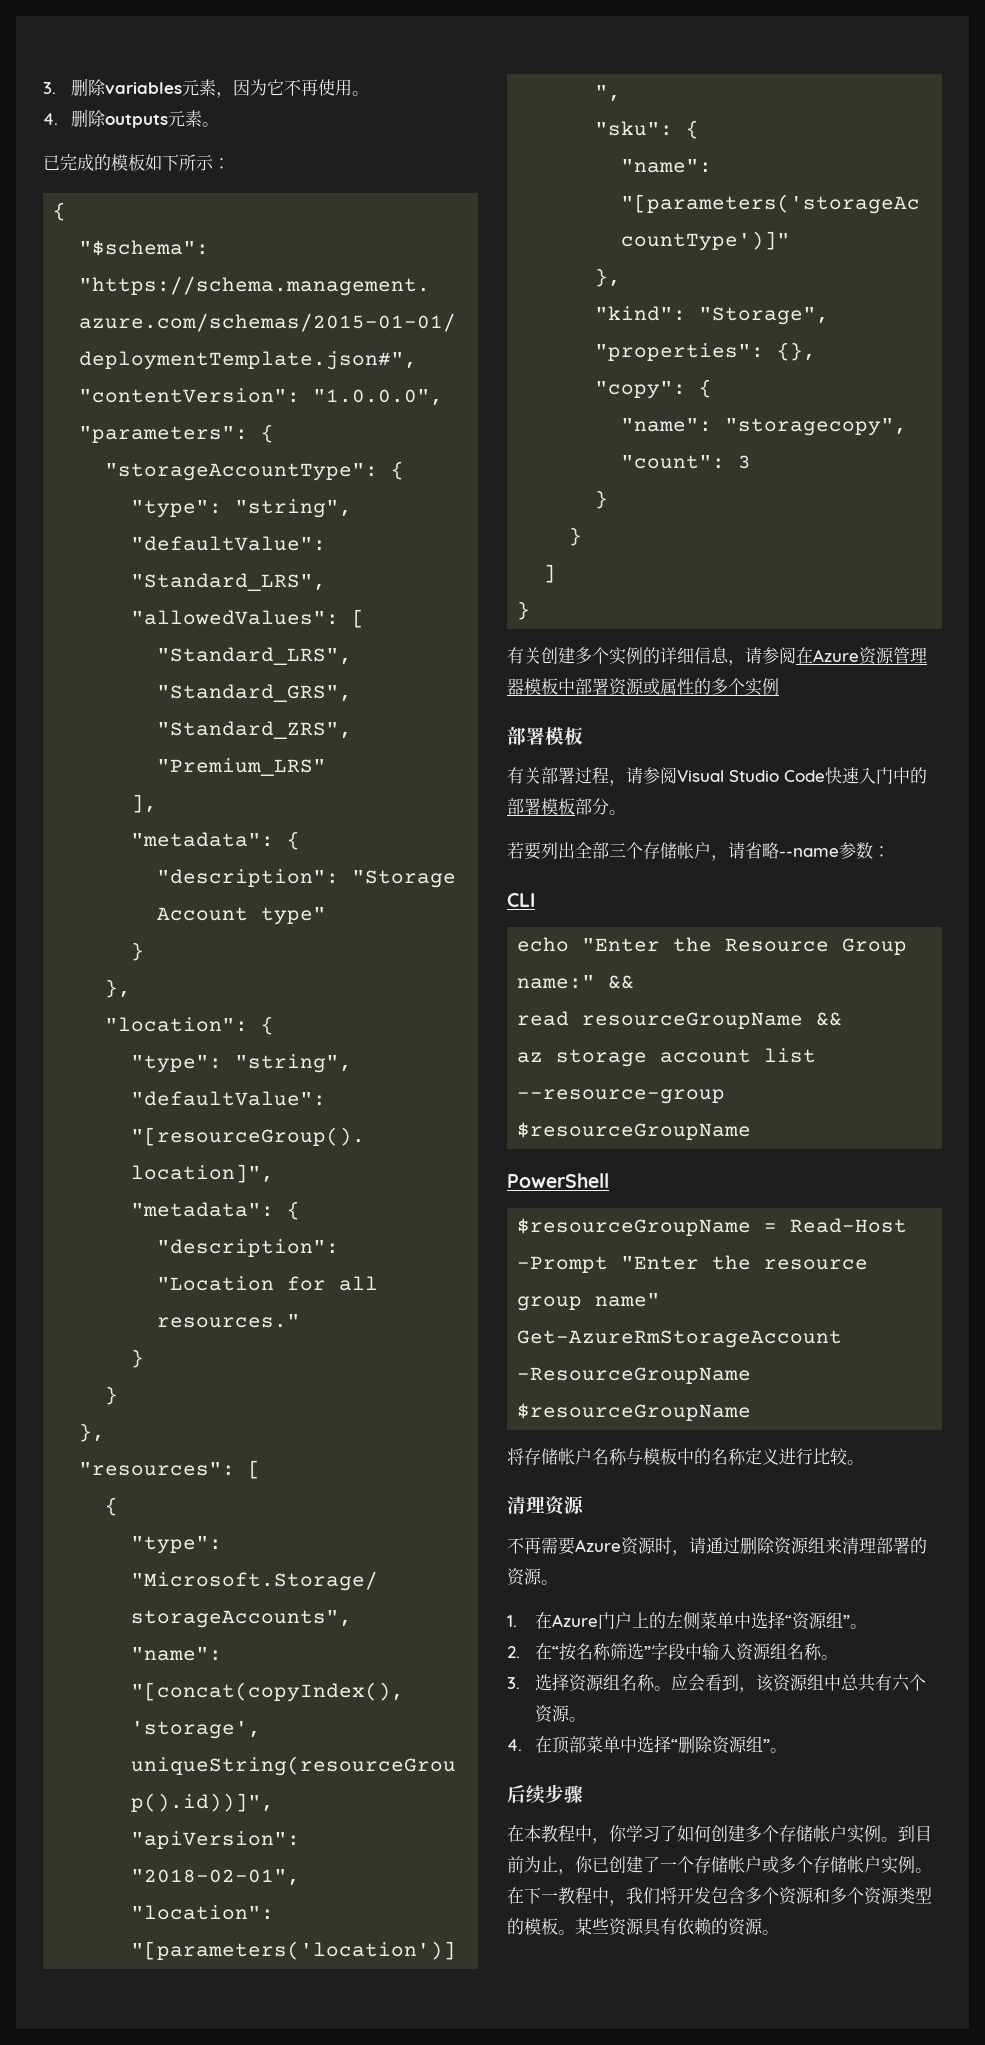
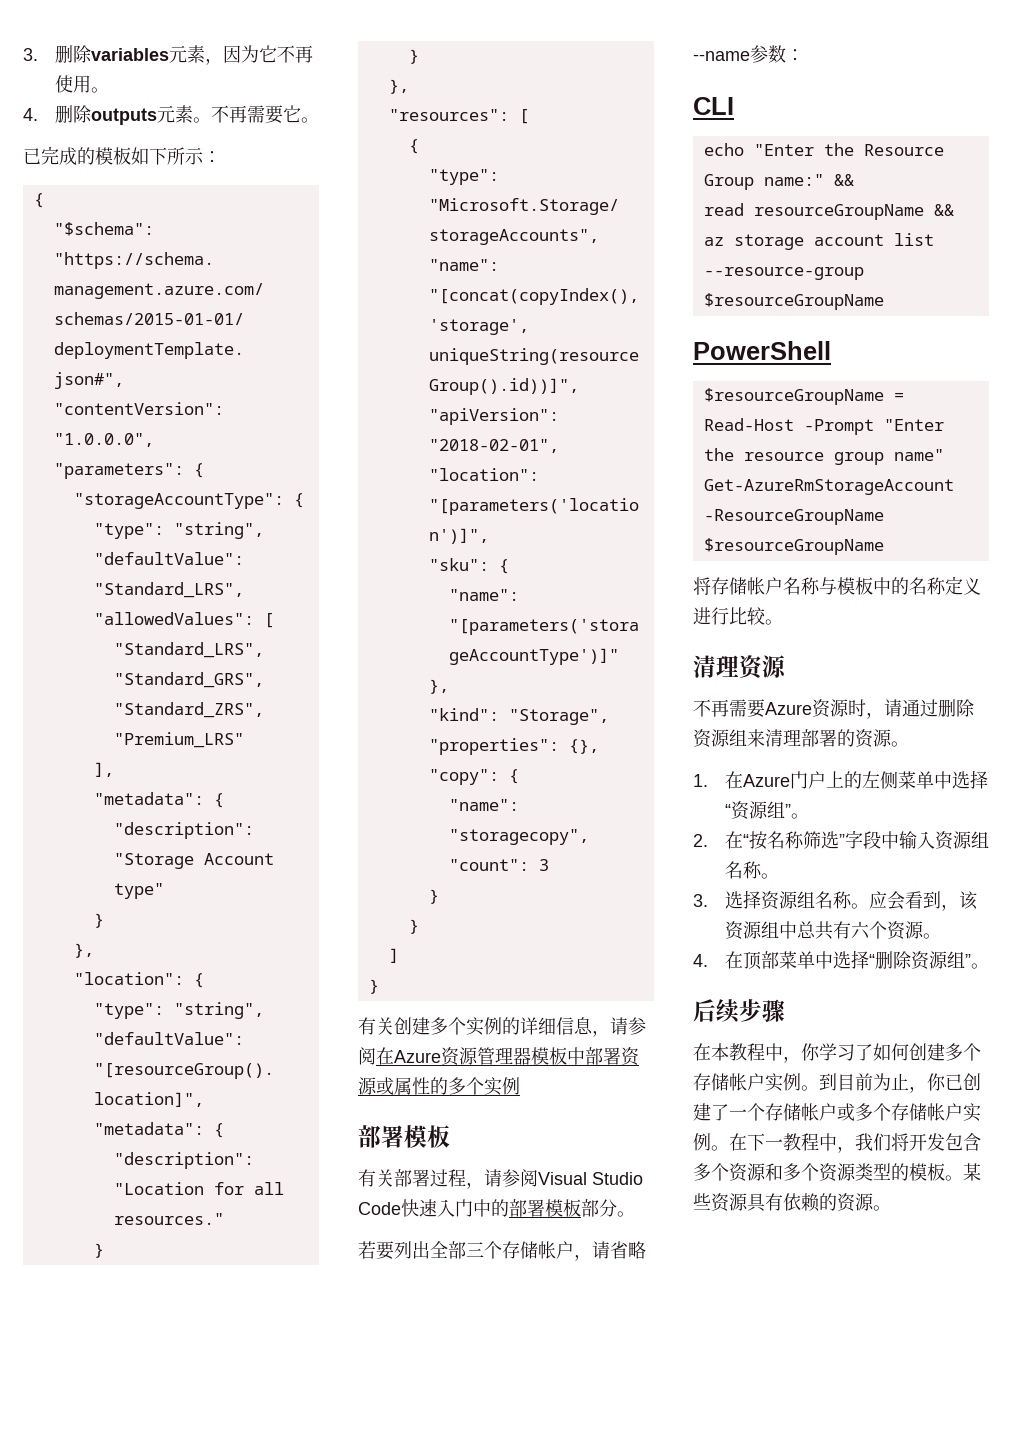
+ 不再需要它。

